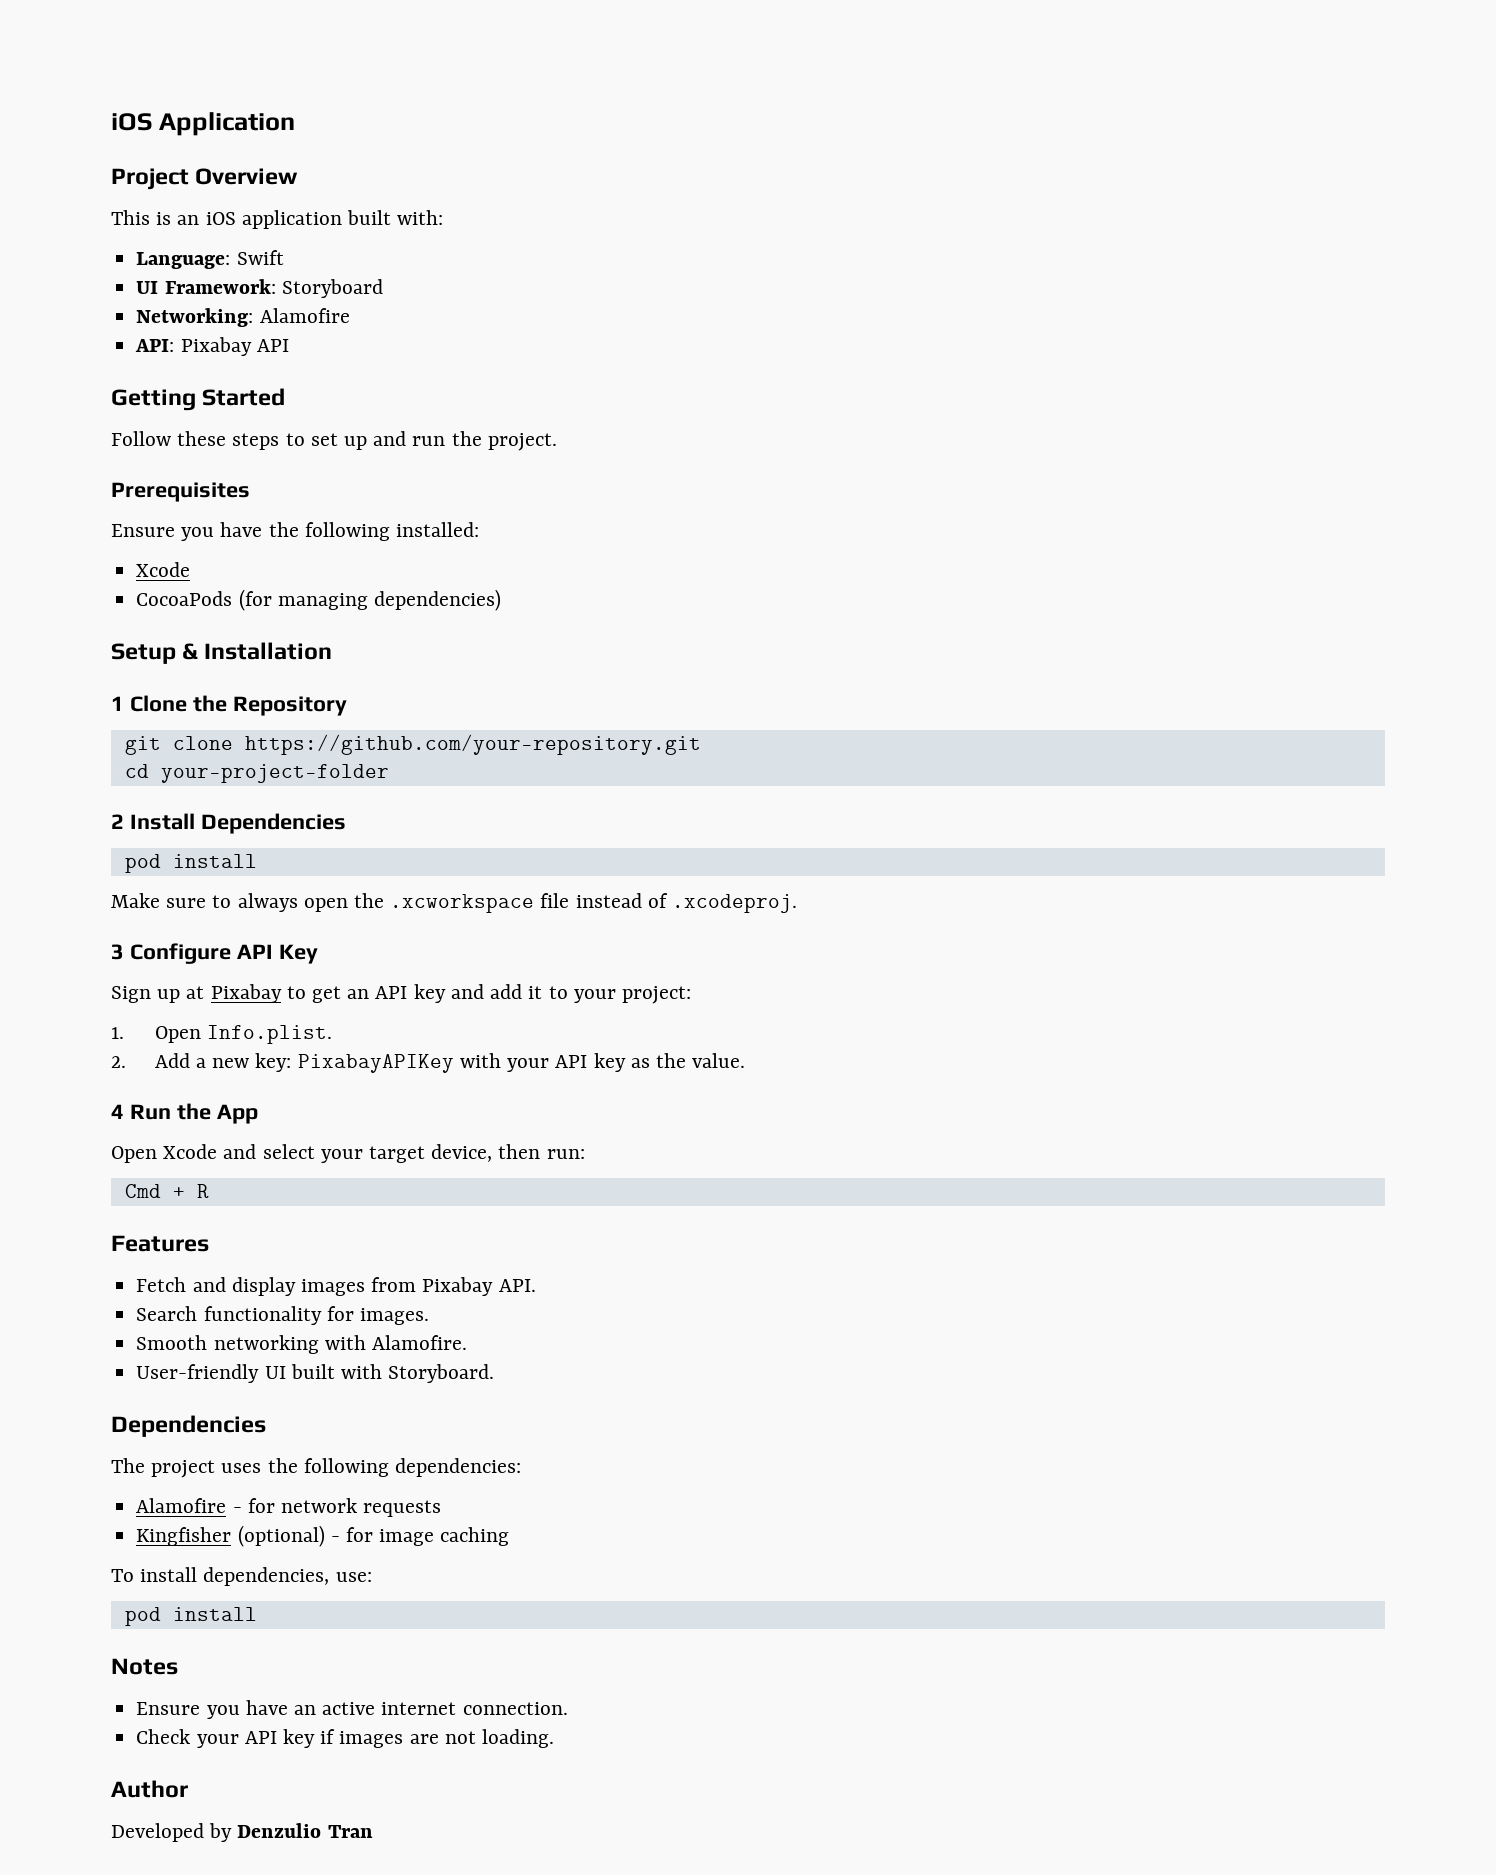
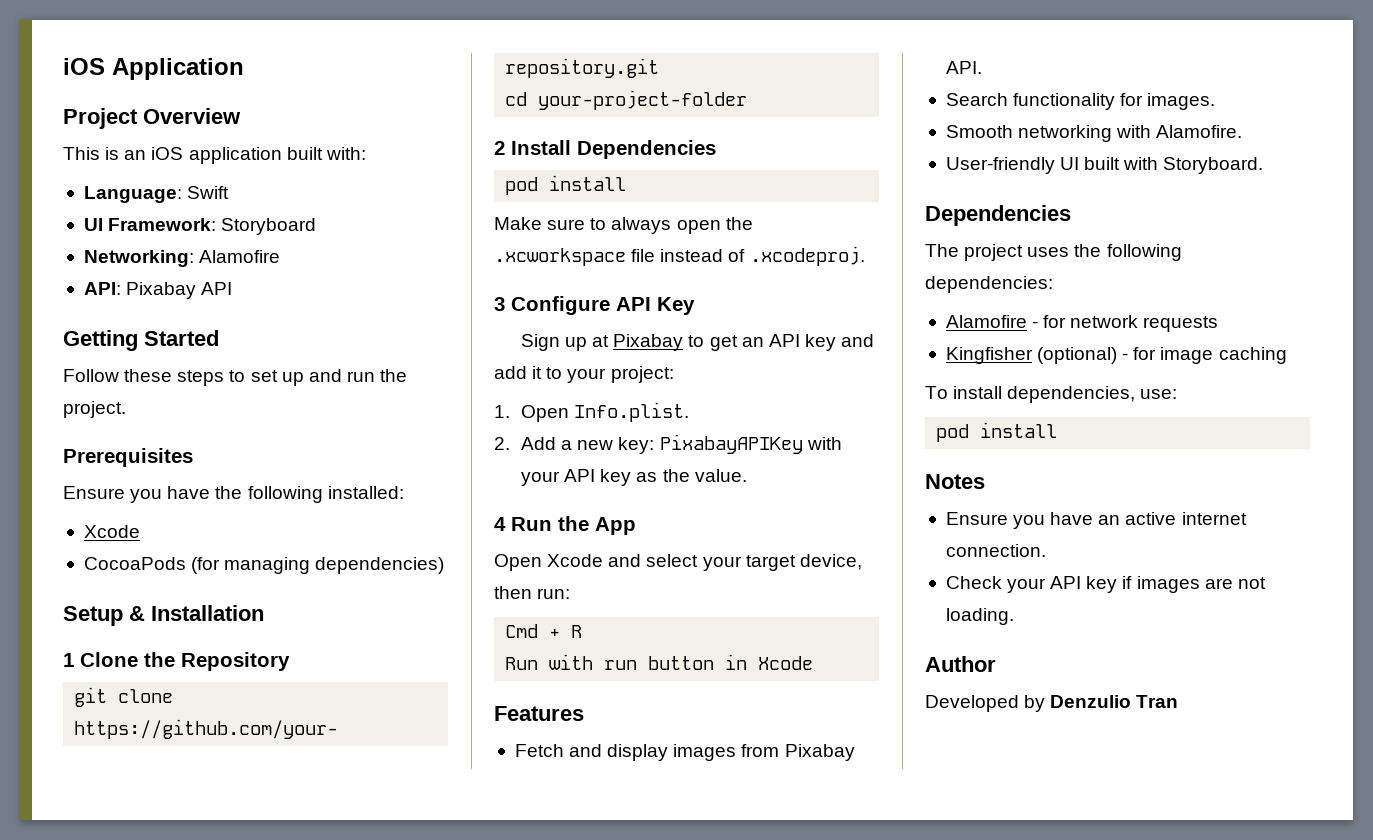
+ Run with run button in Xcode

